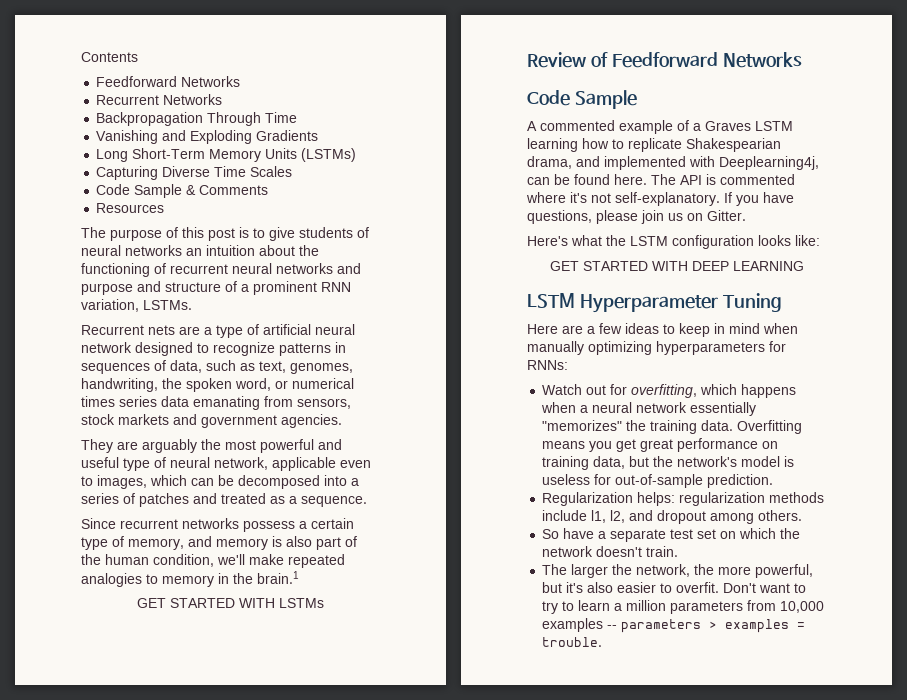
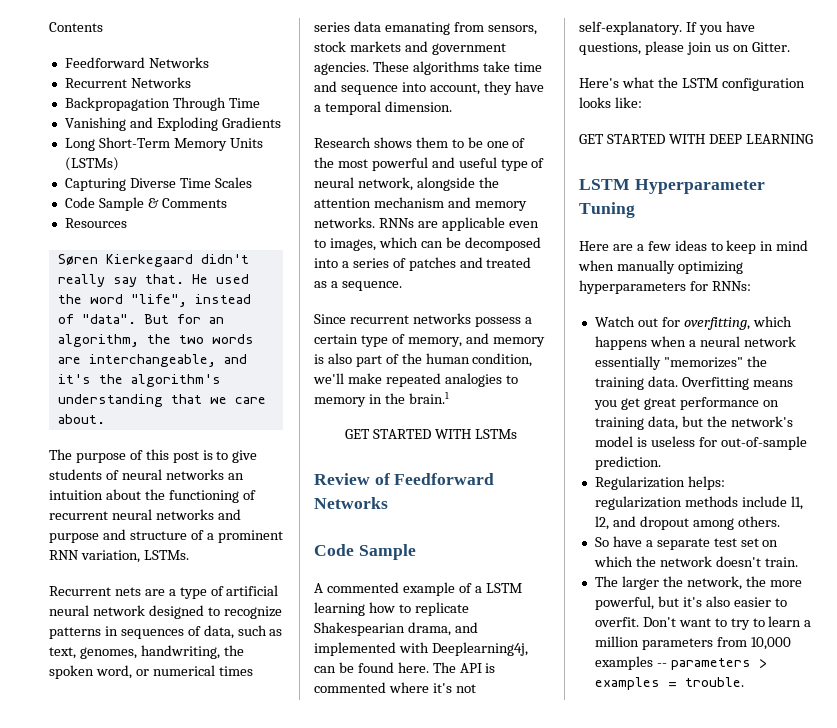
+ Søren Kierkegaard didn't really say that. He used the word "life", instead of "data". But for an algorithm, the two words are interchangeable, and it's the algorithm's understanding that we care about.
- Recurrent nets are a type of artificial neural network designed to recognize patterns in sequences of data, such as text, genomes, handwriting, the spoken word, or numerical times series data emanating from sensors, stock markets and government agencies.
- They are arguably the most powerful and useful type of neural network, applicable even to images, which can be decomposed into a series of patches and treated as a sequence.
+ Recurrent nets are a type of artificial neural network designed to recognize patterns in sequences of data, such as text, genomes, handwriting, the spoken word, or numerical times series data emanating from sensors, stock markets and government agencies. These algorithms take time and sequence into account, they have a temporal dimension.
+ Research shows them to be one of the most powerful and useful type of neural network, alongside the attention mechanism and memory networks. RNNs are applicable even to images, which can be decomposed into a series of patches and treated as a sequence.
- A commented example of a Graves LSTM learning how to replicate Shakespearian drama, and implemented with Deeplearning4j, can be found here.
+ A commented example of a LSTM learning how to replicate Shakespearian drama, and implemented with Deeplearning4j, can be found here.

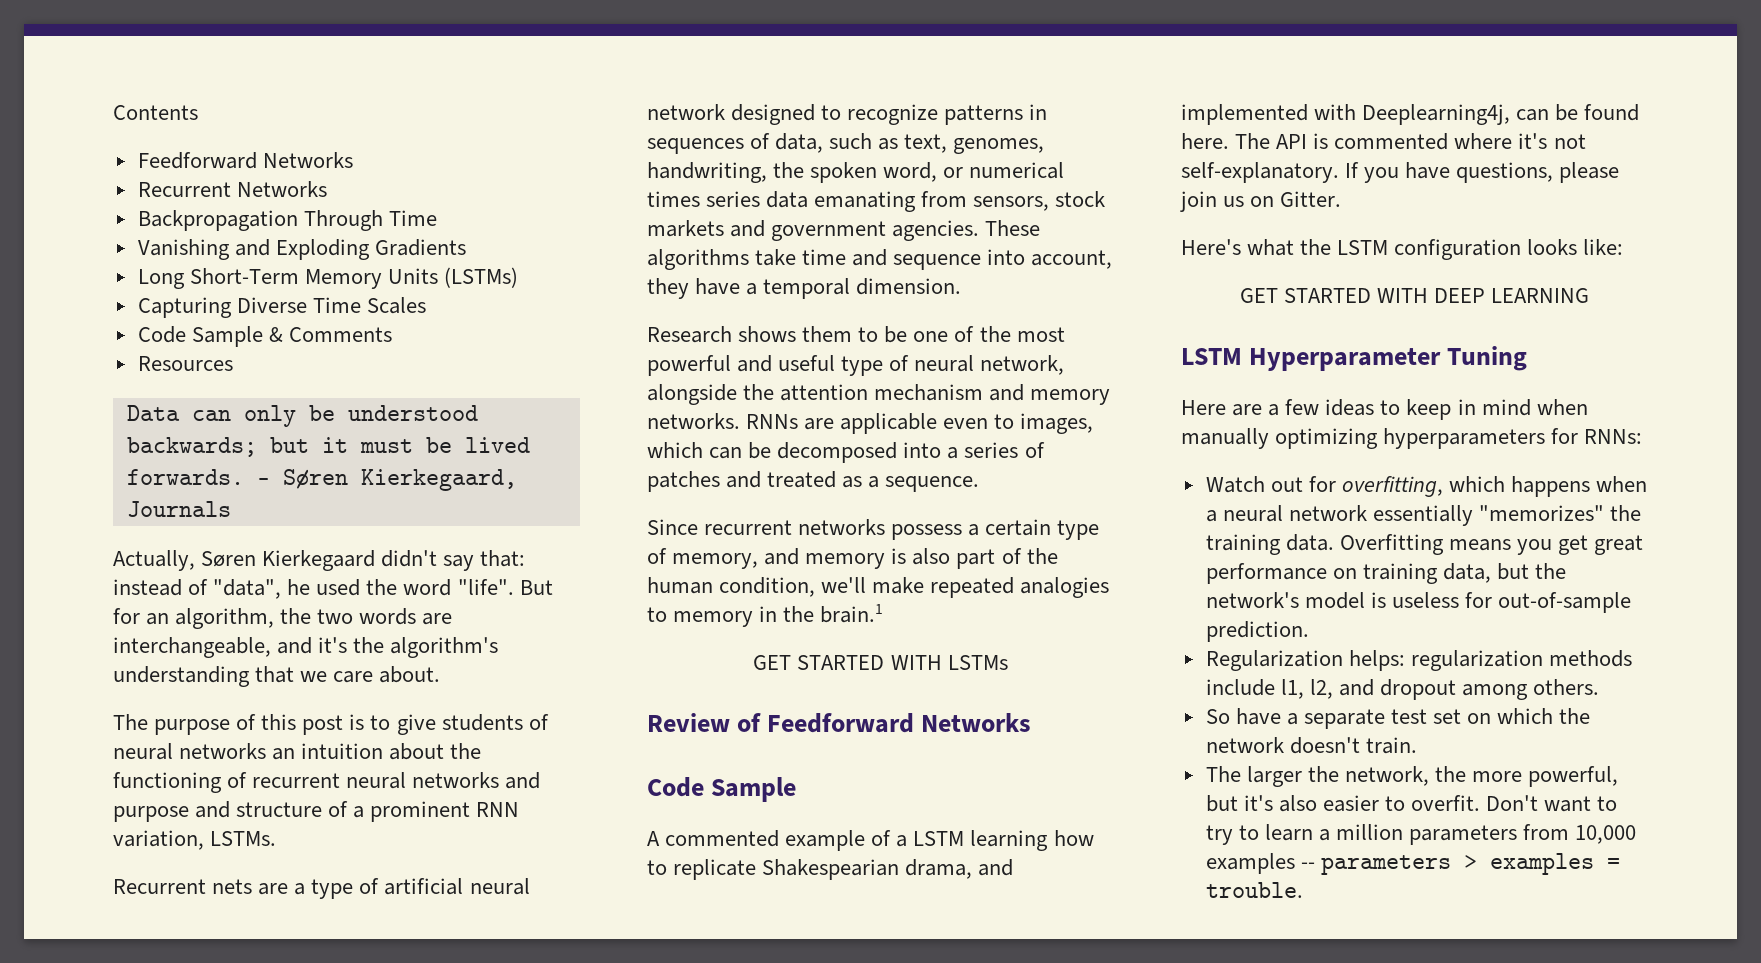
- Søren Kierkegaard didn't really say that. He used the word "life", instead of "data".
+ Data can only be understood backwards; but it must be lived forwards. — Søren Kierkegaard, Journals
+ Actually, Søren Kierkegaard didn't say that: instead of "data", he used the word "life".

